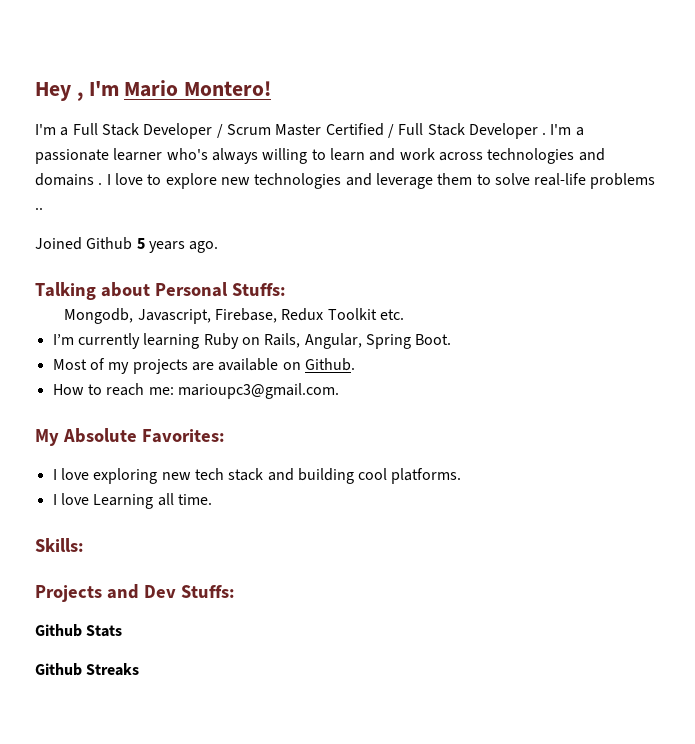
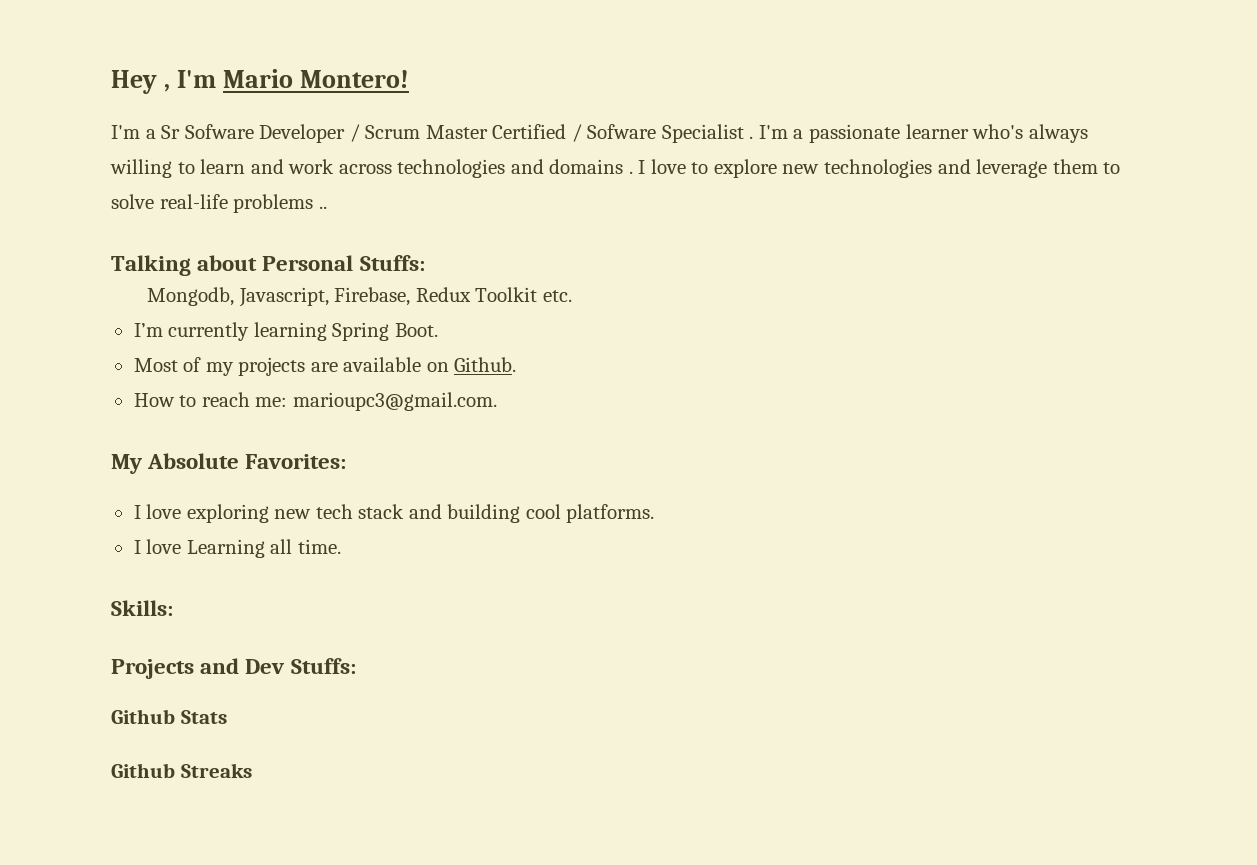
- I'm a Full Stack Developer / Scrum Master Certified / Full Stack Developer .
+ I'm a Sr Sofware Developer / Scrum Master Certified / Sofware Specialist .
- Joined Github 5 years ago.
- I’m currently learning Ruby on Rails, Angular, Spring Boot.
+ I’m currently learning Spring Boot.

